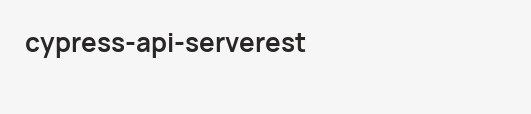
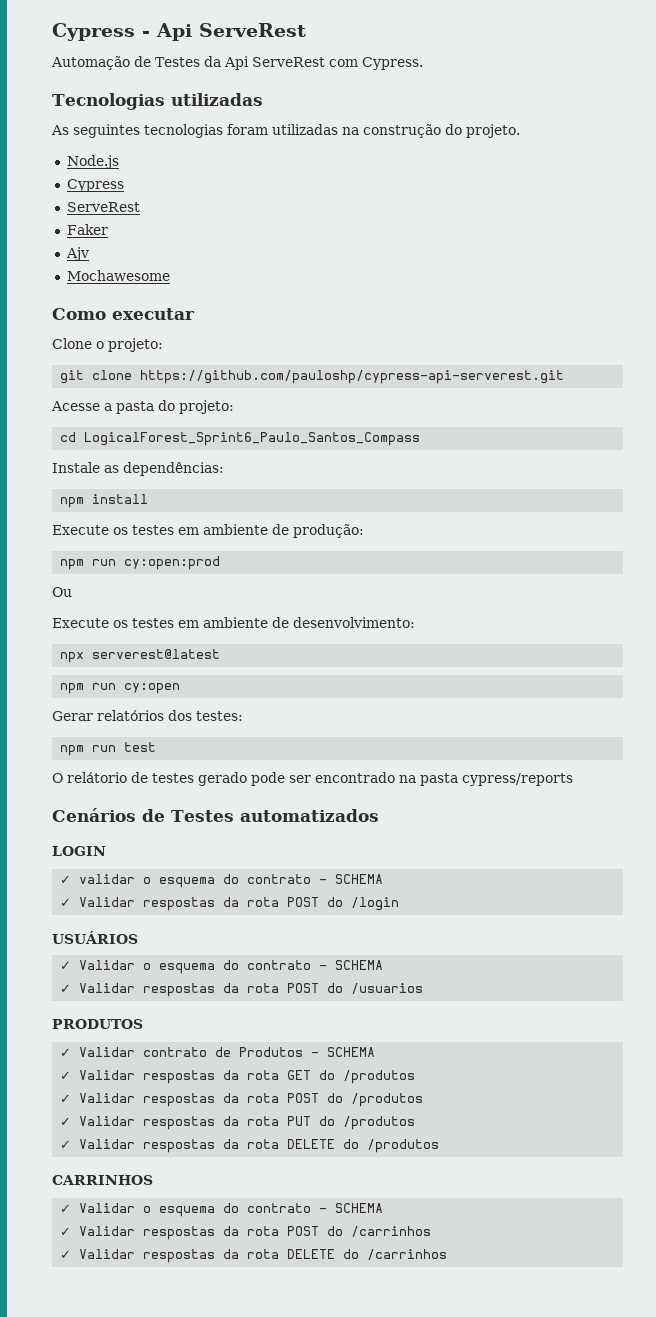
- cypress-api-serverest
+ Cypress - Api ServeRest
+ Automação de Testes da Api ServeRest com Cypress.
+ Tecnologias utilizadas
+ As seguintes tecnologias foram utilizadas na construção do projeto.
+ Node.js
+ Cypress
+ ServeRest
+ Faker
+ Ajv
+ Mochawesome
+ Como executar
+ Clone o projeto:
+ git clone https://github.com/pauloshp/cypress-api-serverest.git
+ Acesse a pasta do projeto:
+ cd LogicalForest_Sprint6_Paulo_Santos_Compass
+ Instale as dependências:
+ npm install
+ Execute os testes em ambiente de produção:
+ npm run cy:open:prod
+ Ou
+ Execute os testes em ambiente de desenvolvimento:
+ npx serverest@latest
+ npm run cy:open
+ Gerar relatórios dos testes:
+ npm run test
+ O relátorio de testes gerado pode ser encontrado na pasta cypress/reports
+ Cenários de Testes automatizados
+ LOGIN
+ ✓ validar o esquema do contrato - SCHEMA
+ ✓ Validar respostas da rota POST do /login
+ USUÁRIOS
+ ✓ Validar o esquema do contrato - SCHEMA
+ ✓ Validar respostas da rota POST do /usuarios
+ PRODUTOS
+ ✓ Validar contrato de Produtos - SCHEMA
+ ✓ Validar respostas da rota GET do /produtos
+ ✓ Validar respostas da rota POST do /produtos
+ ✓ Validar respostas da rota PUT do /produtos
+ ✓ Validar respostas da rota DELETE do /produtos
+ CARRINHOS
+ ✓ Validar o esquema do contrato - SCHEMA
+ ✓ Validar respostas da rota POST do /carrinhos
+ ✓ Validar respostas da rota DELETE do /carrinhos

